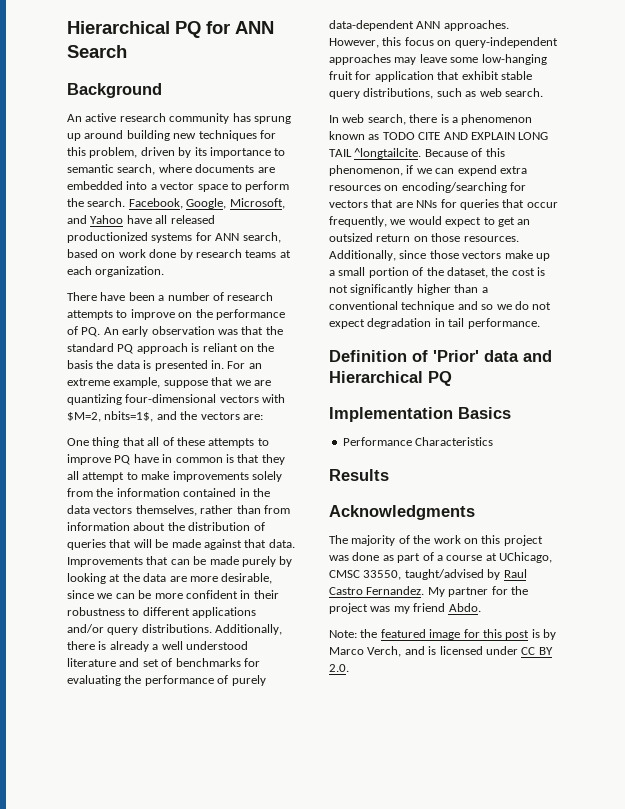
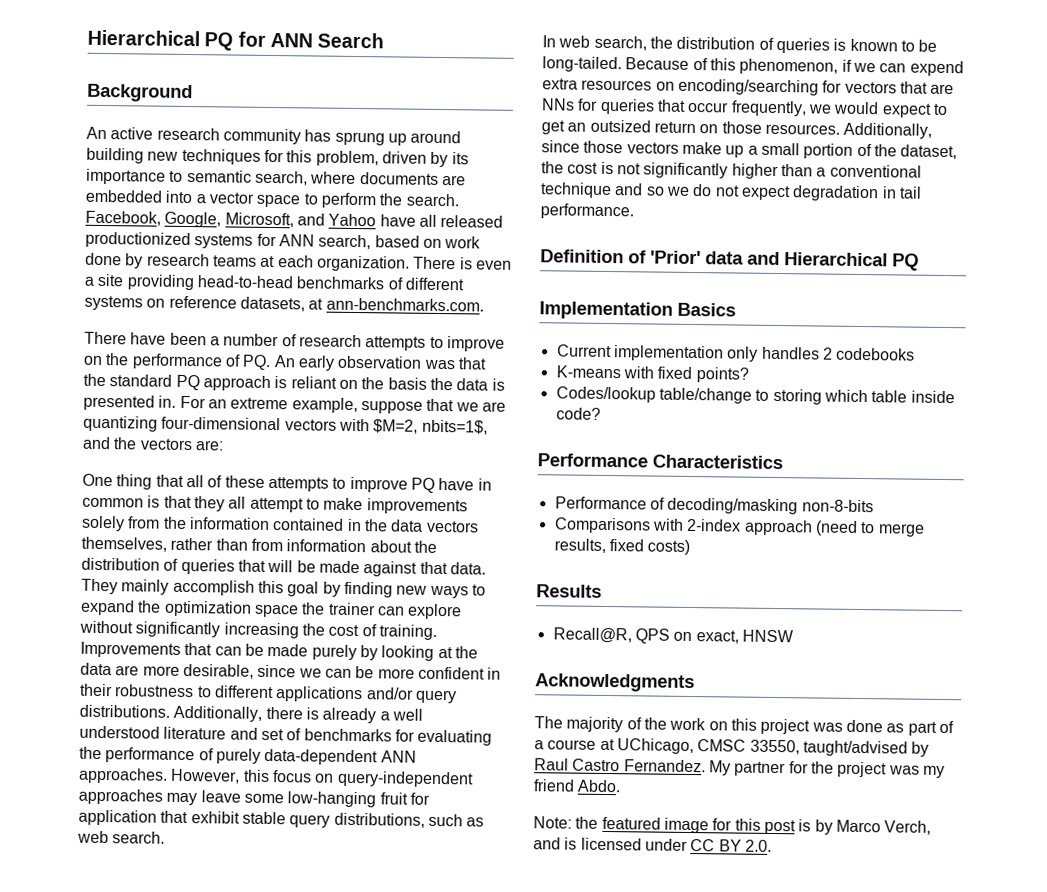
+ There is even a site providing head-to-head benchmarks of different systems on reference datasets, at ann-benchmarks.com.
+ They mainly accomplish this goal by finding new ways to expand the optimization space the trainer can explore without significantly increasing the cost of training.
- In web search, there is a phenomenon known as TODO CITE AND EXPLAIN LONG TAIL ^longtailcite.
+ In web search, the distribution of queries is known to be long-tailed.
+ Current implementation only handles 2 codebooks
+ K-means with fixed points?
+ Codes/lookup table/change to storing which table inside code?
  Performance Characteristics
+ Performance of decoding/masking non-8-bits
+ Comparisons with 2-index approach (need to merge results, fixed costs)
  Results
+ Recall@R, QPS on exact, HNSW

